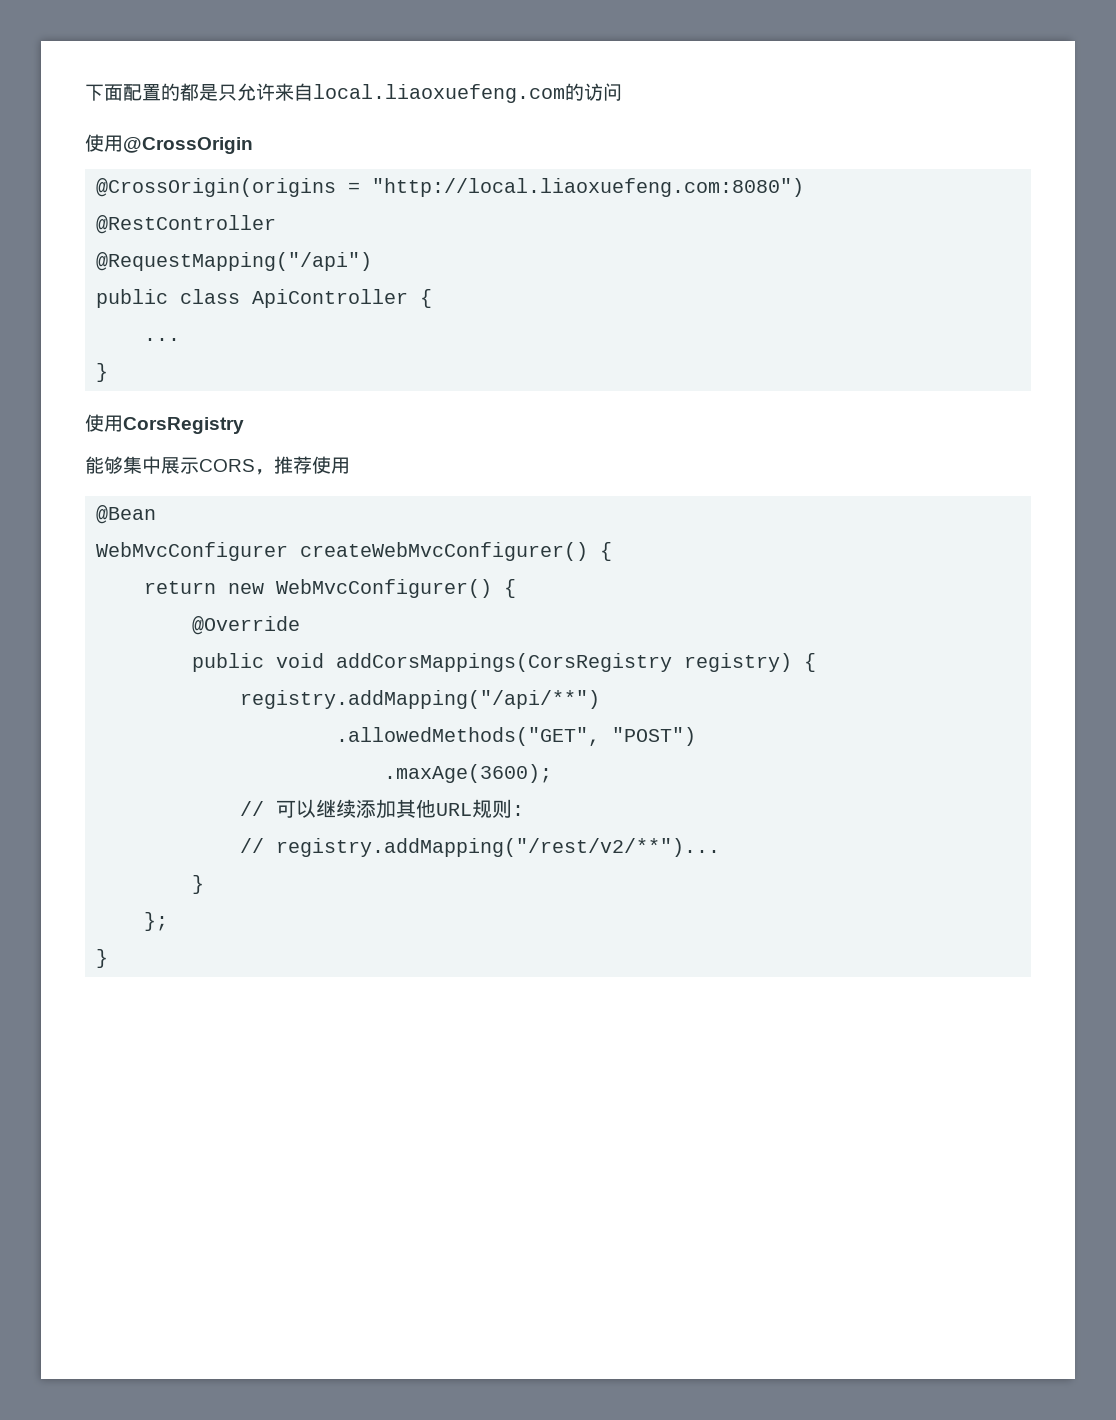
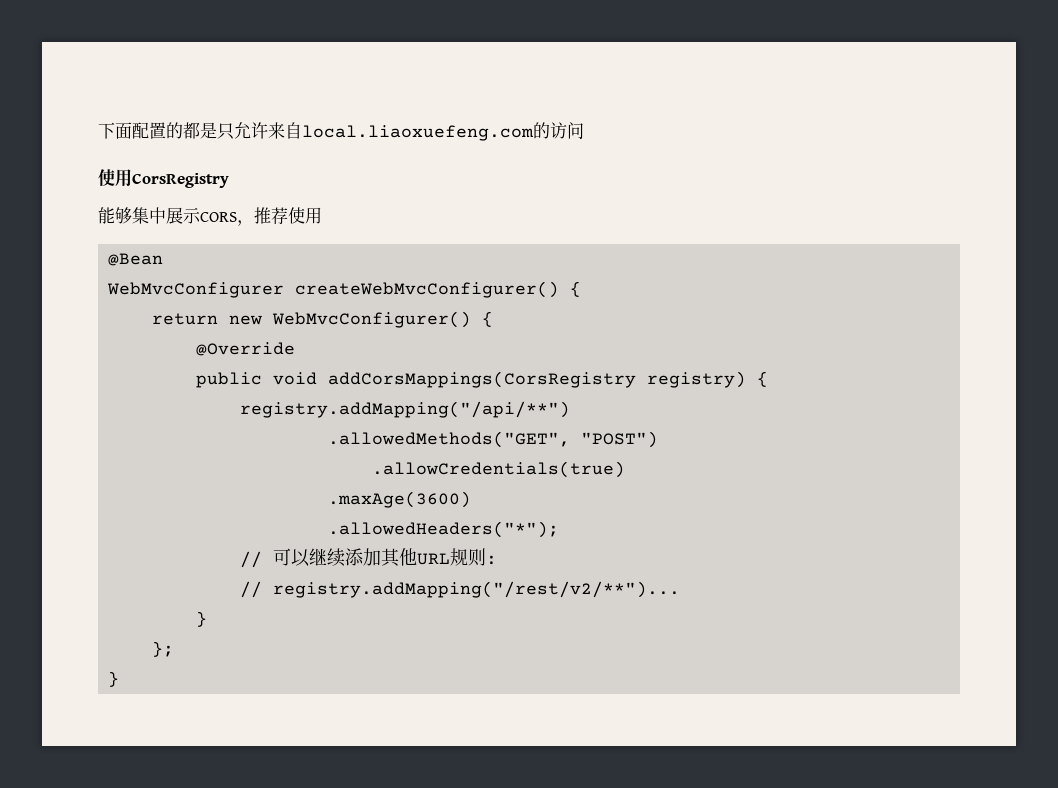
- 使用@CrossOrigin
- @CrossOrigin(origins = "http://local.liaoxuefeng.com:8080")
- @RestController
- @RequestMapping("/api")
- public class ApiController {
- ...
- }
- .maxAge(3600);
+ .allowCredentials(true)
+ .maxAge(3600)
+ .allowedHeaders("*");

